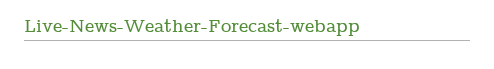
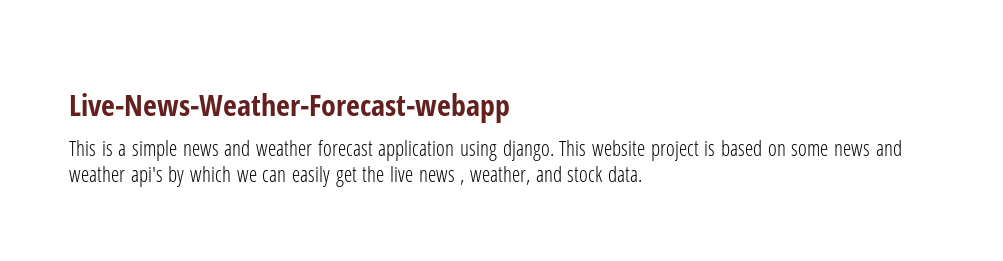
+ This is a simple news and weather forecast application using django. This website project is based on some news and weather api's by which we can easily get the live news , weather, and stock data.

